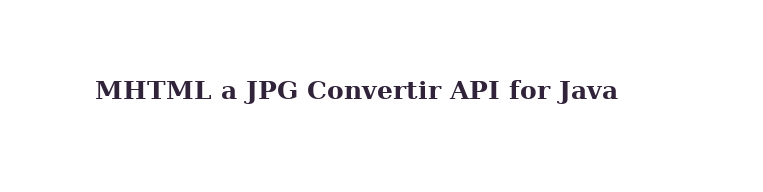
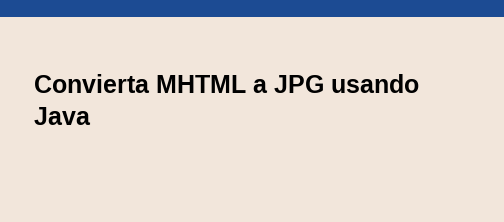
- MHTML a JPG Convertir API for Java
+ Convierta MHTML a JPG usando Java

